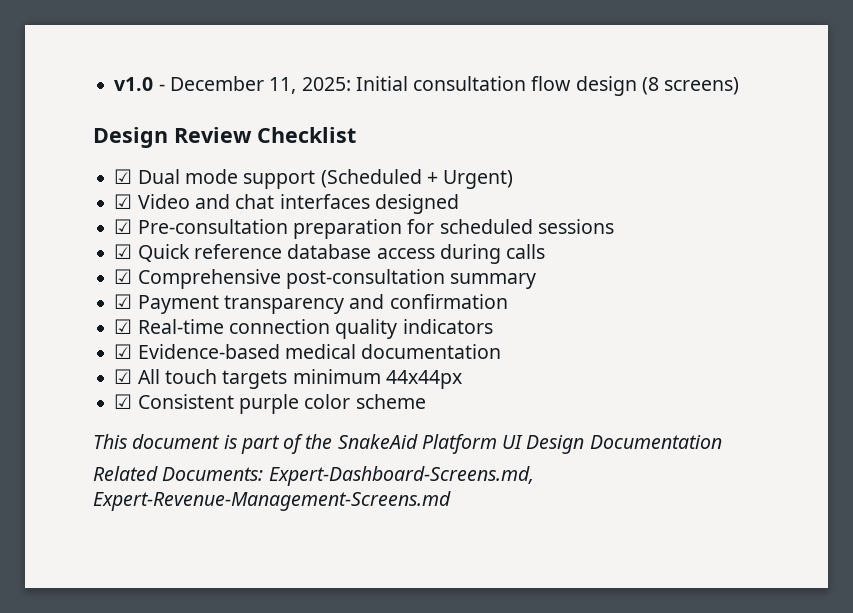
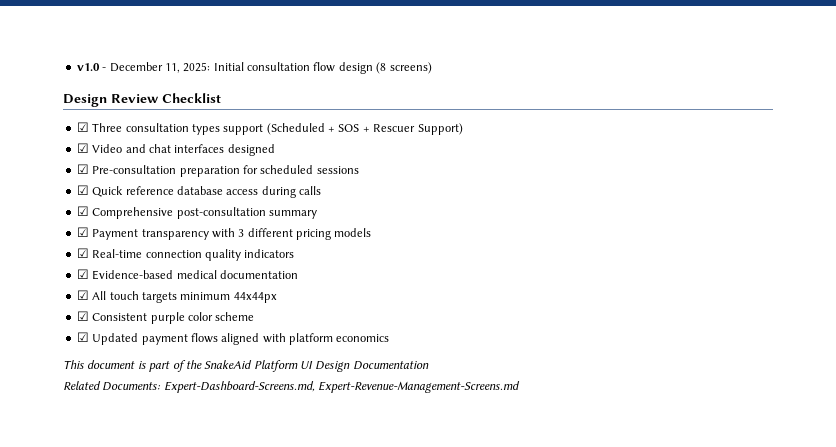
- ☑ Dual mode support (Scheduled + Urgent)
+ ☑ Three consultation types support (Scheduled + SOS + Rescuer Support)
- ☑ Payment transparency and confirmation
+ ☑ Payment transparency with 3 different pricing models
+ ☑ Updated payment flows aligned with platform economics

